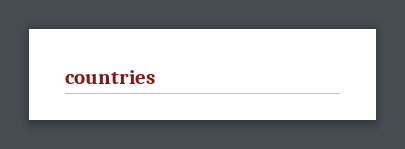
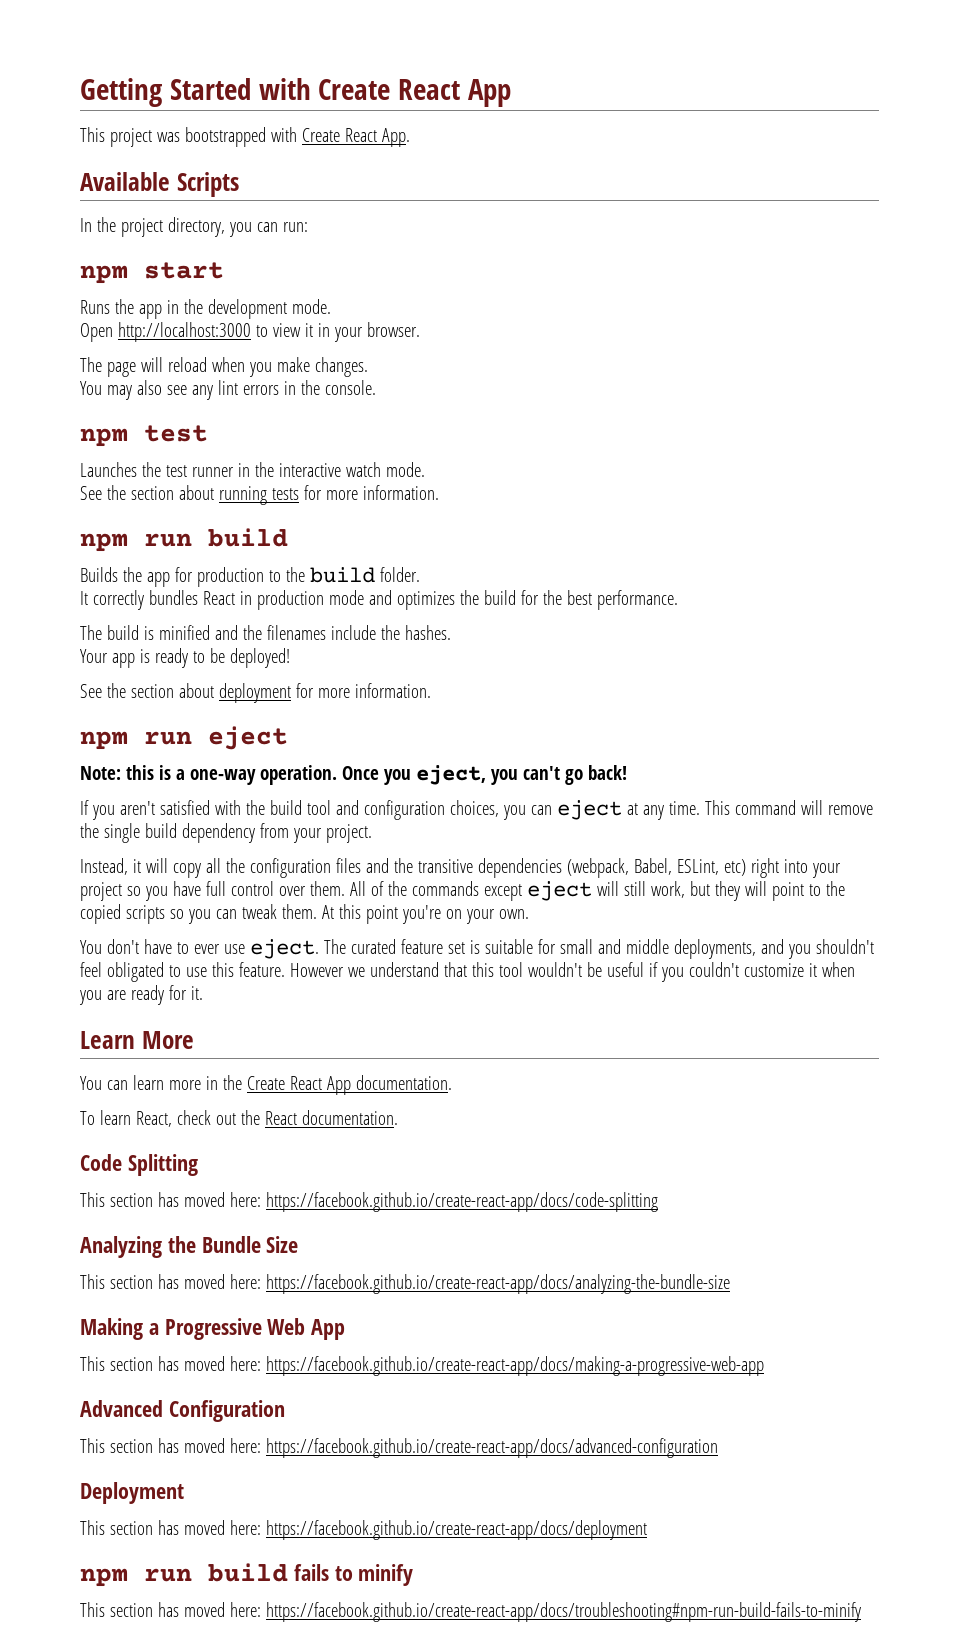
- countries
+ Getting Started with Create React App
+ This project was bootstrapped with Create React App.
+ Available Scripts
+ In the project directory, you can run:
+ npm start
+ Runs the app in the development mode.
+ Open http://localhost:3000 to view it in your browser.
+ The page will reload when you make changes.
+ You may also see any lint errors in the console.
+ npm test
+ Launches the test runner in the interactive watch mode.
+ See the section about running tests for more information.
+ npm run build
+ Builds the app for production to the build folder.
+ It correctly bundles React in production mode and optimizes the build for the best performance.
+ The build is minified and the filenames include the hashes.
+ Your app is ready to be deployed!
+ See the section about deployment for more information.
+ npm run eject
+ Note: this is a one-way operation. Once you eject, you can't go back!
+ If you aren't satisfied with the build tool and configuration choices, you can eject at any time. This command will remove the single build dependency from your project.
+ Instead, it will copy all the configuration files and the transitive dependencies (webpack, Babel, ESLint, etc) right into your project so you have full control over them. All of the commands except eject will still work, but they will point to the copied scripts so you can tweak them. At this point you're on your own.
+ You don't have to ever use eject. The curated feature set is suitable for small and middle deployments, and you shouldn't feel obligated to use this feature. However we understand that this tool wouldn't be useful if you couldn't customize it when you are ready for it.
+ Learn More
+ You can learn more in the Create React App documentation.
+ To learn React, check out the React documentation.
+ Code Splitting
+ This section has moved here: https://facebook.github.io/create-react-app/docs/code-splitting
+ Analyzing the Bundle Size
+ This section has moved here: https://facebook.github.io/create-react-app/docs/analyzing-the-bundle-size
+ Making a Progressive Web App
+ This section has moved here: https://facebook.github.io/create-react-app/docs/making-a-progressive-web-app
+ Advanced Configuration
+ This section has moved here: https://facebook.github.io/create-react-app/docs/advanced-configuration
+ Deployment
+ This section has moved here: https://facebook.github.io/create-react-app/docs/deployment
+ npm run build fails to minify
+ This section has moved here: https://facebook.github.io/create-react-app/docs/troubleshooting#npm-run-build-fails-to-minify

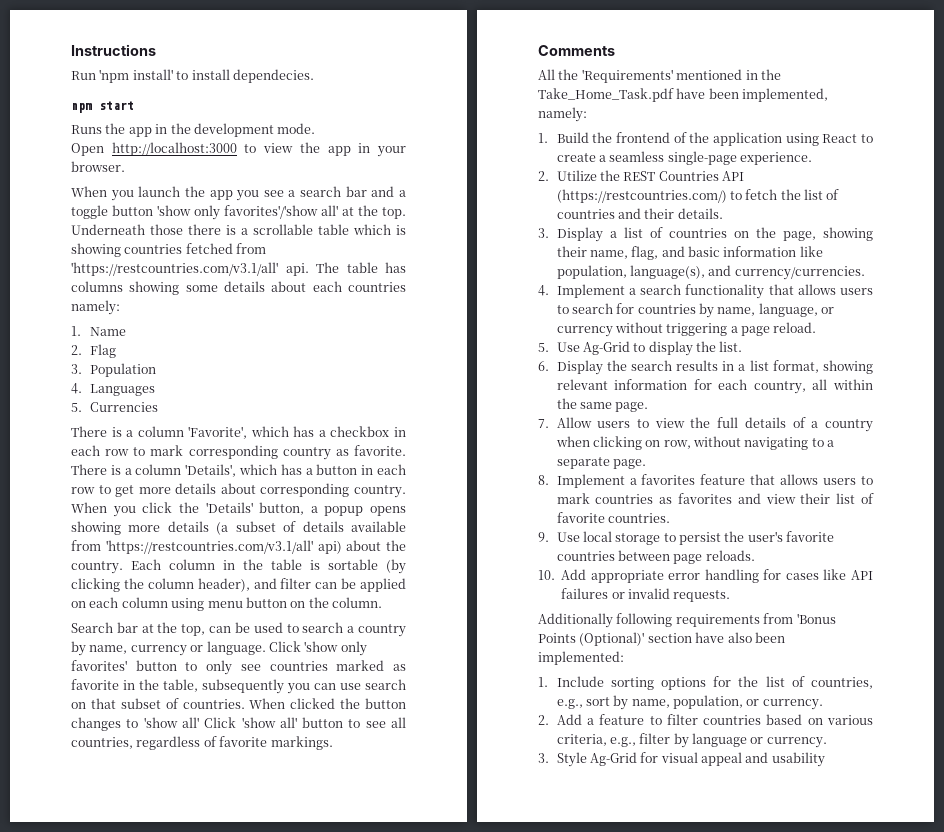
- Getting Started with Create React App
- This project was bootstrapped with Create React App.
- Available Scripts
- In the project directory, you can run:
+ Instructions
+ Run 'npm install' to install dependecies.
- Open http://localhost:3000 to view it in your browser.
+ Open http://localhost:3000 to view the app in your browser.
- The page will reload when you make changes.
- You may also see any lint errors in the console.
- npm test
- Launches the test runner in the interactive watch mode.
- See the section about running tests for more information.
- npm run build
- Builds the app for production to the build folder.
- It correctly bundles React in production mode and optimizes the build for the best performance.
- The build is minified and the filenames include the hashes.
- Your app is ready to be deployed!
- See the section about deployment for more information.
- npm run eject
- Note: this is a one-way operation. Once you eject, you can't go back!
- If you aren't satisfied with the build tool and configuration choices, you can eject at any time. This command will remove the single build dependency from your project.
- Instead, it will copy all the configuration files and the transitive dependencies (webpack, Babel, ESLint, etc) right into your project so you have full control over them. All of the commands except eject will still work, but they will point to the copied scripts so you can tweak them. At this point you're on your own.
- You don't have to ever use eject. The curated feature set is suitable for small and middle deployments, and you shouldn't feel obligated to use this feature. However we understand that this tool wouldn't be useful if you couldn't customize it when you are ready for it.
- Learn More
- You can learn more in the Create React App documentation.
- To learn React, check out the React documentation.
- Code Splitting
- This section has moved here: https://facebook.github.io/create-react-app/docs/code-splitting
- Analyzing the Bundle Size
- This section has moved here: https://facebook.github.io/create-react-app/docs/analyzing-the-bundle-size
- Making a Progressive Web App
- This section has moved here: https://facebook.github.io/create-react-app/docs/making-a-progressive-web-app
- Advanced Configuration
- This section has moved here: https://facebook.github.io/create-react-app/docs/advanced-configuration
- Deployment
- This section has moved here: https://facebook.github.io/create-react-app/docs/deployment
- npm run build fails to minify
- This section has moved here: https://facebook.github.io/create-react-app/docs/troubleshooting#npm-run-build-fails-to-minify
+ When you launch the app you see a search bar and a toggle button 'show only favorites'/'show all' at the top. Underneath those there is a scrollable table which is showing countries fetched from 'https://restcountries.com/v3.1/all' api. The table has columns showing some details about each countries namely:
+ 1. Name
+ 2. Flag
+ 3. Population
+ 4. Languages
+ 5. Currencies
+ There is a column 'Favorite', which has a checkbox in each row to mark corresponding country as favorite. There is a column 'Details', which has a button in each row to get more details about corresponding country. When you click the 'Details' button, a popup opens showing more details (a subset of details available from 'https://restcountries.com/v3.1/all' api) about the country. Each column in the table is sortable (by clicking the column header), and filter can be applied on each column using menu button on the column.
+ Search bar at the top, can be used to search a country by name, currency or language. Click 'show only favorites' button to only see countries marked as favorite in the table, subsequently you can use search on that subset of countries. When clicked the button changes to 'show all' Click 'show all' button to see all countries, regardless of favorite markings.
+ Comments
+ All the 'Requirements' mentioned in the Take_Home_Task.pdf have been implemented, namely:
+ 1. Build the frontend of the application using React to create a seamless single-page experience.
+ 2. Utilize the REST Countries API (https://restcountries.com/) to fetch the list of countries and their details.
+ 3. Display a list of countries on the page, showing their name, flag, and basic information like population, language(s), and currency/currencies.
+ 4. Implement a search functionality that allows users to search for countries by name, language, or currency without triggering a page reload.
+ 5. Use Ag-Grid to display the list.
+ 6. Display the search results in a list format, showing relevant information for each country, all within the same page.
+ 7. Allow users to view the full details of a country when clicking on row, without navigating to a separate page.
+ 8. Implement a favorites feature that allows users to mark countries as favorites and view their list of favorite countries.
+ 9. Use local storage to persist the user's favorite countries between page reloads.
+ 10. Add appropriate error handling for cases like API failures or invalid requests.
+ Additionally following requirements from 'Bonus Points (Optional)' section have also been implemented:
+ 1. Include sorting options for the list of countries, e.g., sort by name, population, or currency.
+ 2. Add a feature to filter countries based on various criteria, e.g., filter by language or currency.
+ 3. Style Ag-Grid for visual appeal and usability

